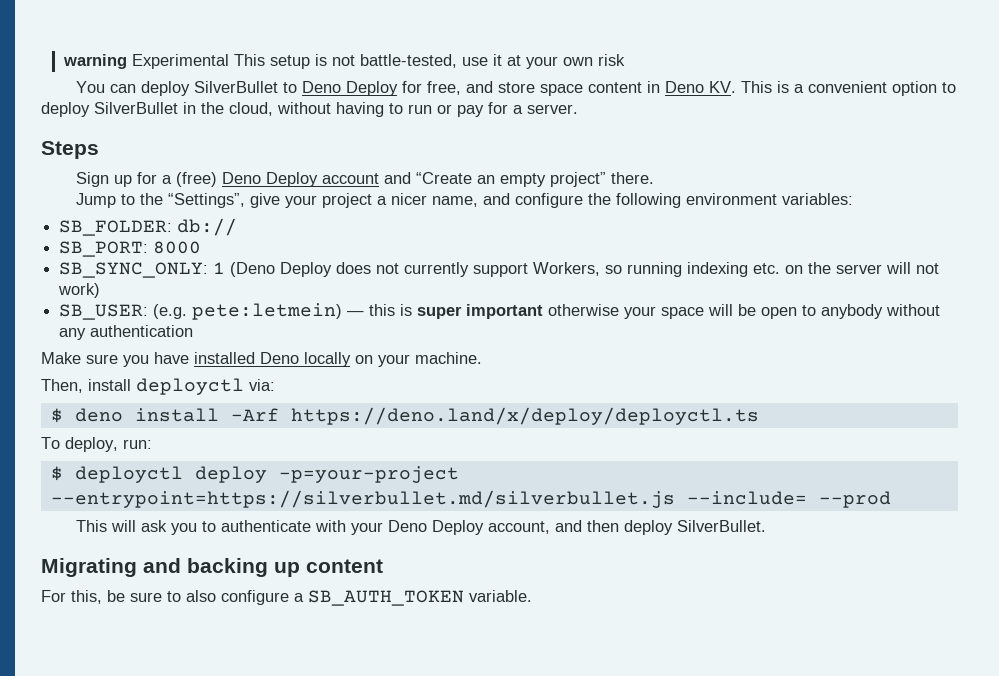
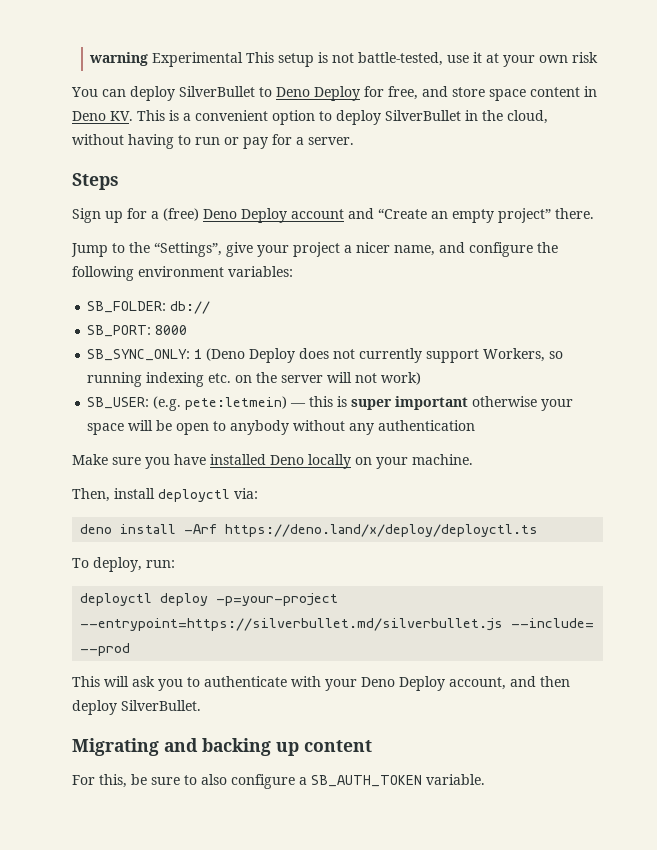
- $ deno install -Arf https://deno.land/x/deploy/deployctl.ts
+ deno install -Arf https://deno.land/x/deploy/deployctl.ts
- $ deployctl deploy -p=your-project --entrypoint=https://silverbullet.md/silverbullet.js --include= --prod
+ deployctl deploy -p=your-project --entrypoint=https://silverbullet.md/silverbullet.js --include= --prod

